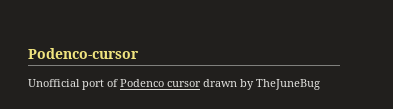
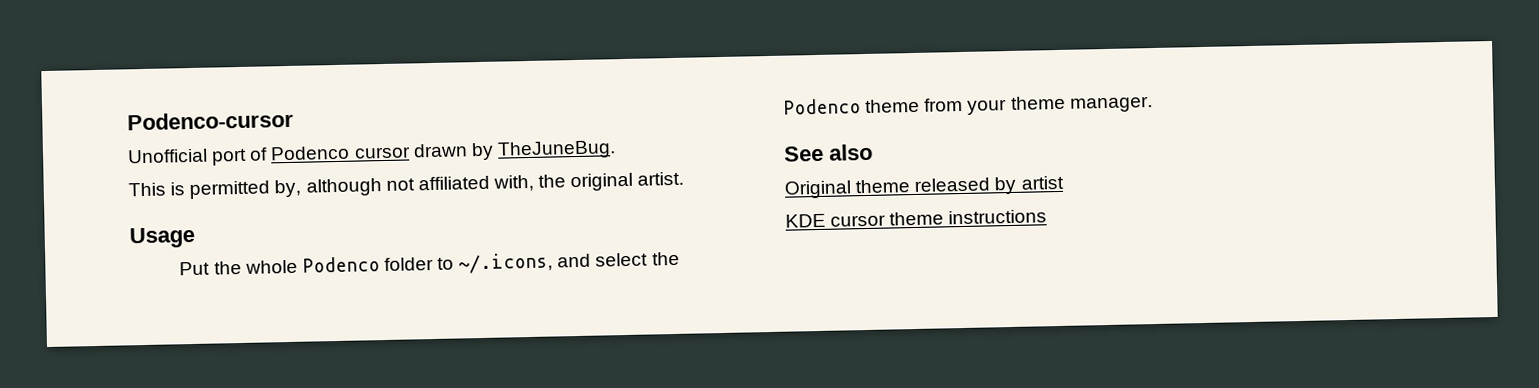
- Unofficial port of Podenco cursor drawn by TheJuneBug
+ Unofficial port of Podenco cursor drawn by TheJuneBug.
+ This is permitted by, although not affiliated with, the original artist.
+ Usage
+ Put the whole Podenco folder to ~/.icons, and select the Podenco theme from your theme manager.
+ See also
+ Original theme released by artist
+ KDE cursor theme instructions

